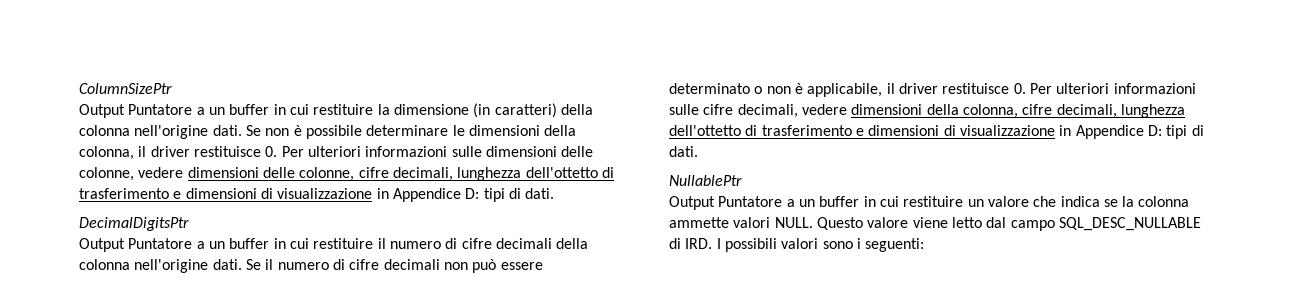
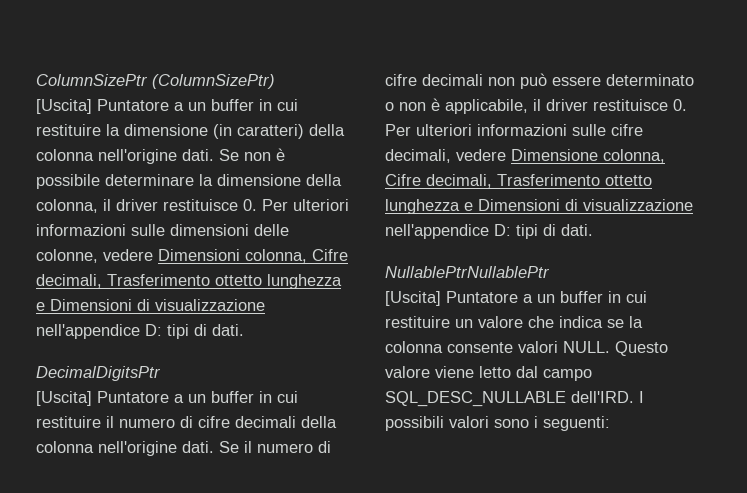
- ColumnSizePtr
- Output Puntatore a un buffer in cui restituire la dimensione (in caratteri) della colonna nell'origine dati.
+ ColumnSizePtr (ColumnSizePtr)
+ [Uscita] Puntatore a un buffer in cui restituire la dimensione (in caratteri) della colonna nell'origine dati.
- Se non è possibile determinare le dimensioni della colonna, il driver restituisce 0. Per ulteriori informazioni sulle dimensioni delle colonne, vedere dimensioni delle colonne, cifre decimali, lunghezza dell'ottetto di trasferimento e dimensioni di visualizzazione in Appendice D: tipi di dati.
+ Se non è possibile determinare la dimensione della colonna, il driver restituisce 0. Per ulteriori informazioni sulle dimensioni delle colonne, vedere Dimensioni colonna, Cifre decimali, Trasferimento ottetto lunghezza e Dimensioni di visualizzazione nell'appendice D: tipi di dati.
- Output Puntatore a un buffer in cui restituire il numero di cifre decimali della colonna nell'origine dati.
+ [Uscita] Puntatore a un buffer in cui restituire il numero di cifre decimali della colonna nell'origine dati.
- Se il numero di cifre decimali non può essere determinato o non è applicabile, il driver restituisce 0. Per ulteriori informazioni sulle cifre decimali, vedere dimensioni della colonna, cifre decimali, lunghezza dell'ottetto di trasferimento e dimensioni di visualizzazione in Appendice D: tipi di dati.
- NullablePtr
- Output Puntatore a un buffer in cui restituire un valore che indica se la colonna ammette valori NULL.
+ Se il numero di cifre decimali non può essere determinato o non è applicabile, il driver restituisce 0. Per ulteriori informazioni sulle cifre decimali, vedere Dimensione colonna, Cifre decimali, Trasferimento ottetto lunghezza e Dimensioni di visualizzazione nell'appendice D: tipi di dati.
+ NullablePtrNullablePtr
+ [Uscita] Puntatore a un buffer in cui restituire un valore che indica se la colonna consente valori NULL.
- Questo valore viene letto dal campo SQL_DESC_NULLABLE di IRD. I possibili valori sono i seguenti:
+ Questo valore viene letto dal campo SQL_DESC_NULLABLE dell'IRD. I possibili valori sono i seguenti:

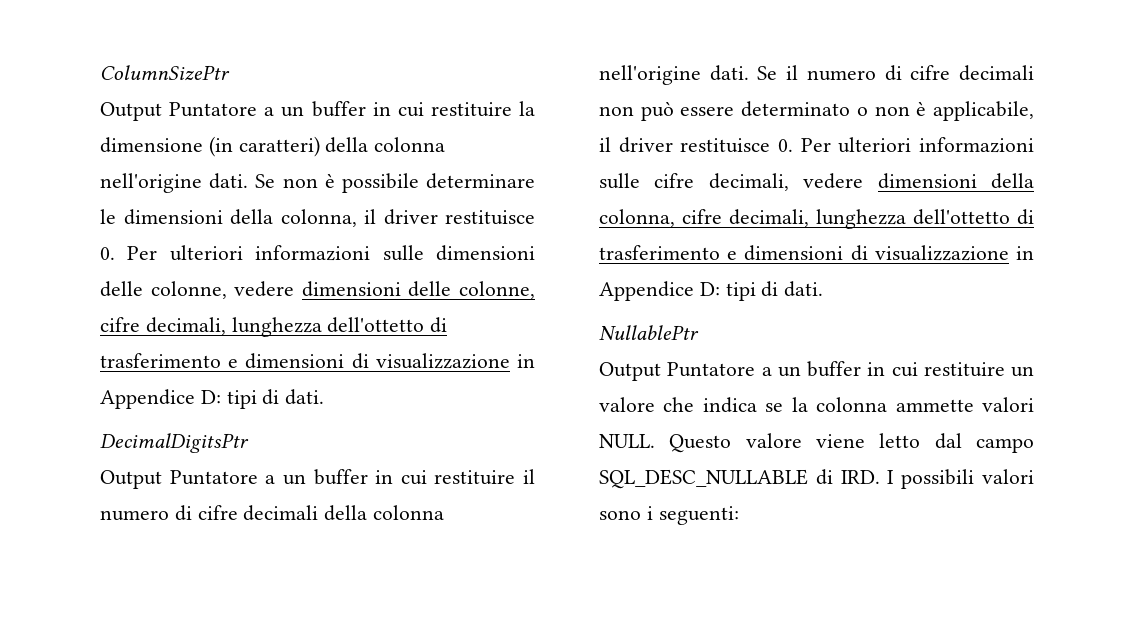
- ColumnSizePtr (ColumnSizePtr)
- [Uscita] Puntatore a un buffer in cui restituire la dimensione (in caratteri) della colonna nell'origine dati.
+ ColumnSizePtr
+ Output Puntatore a un buffer in cui restituire la dimensione (in caratteri) della colonna nell'origine dati.
- Se non è possibile determinare la dimensione della colonna, il driver restituisce 0. Per ulteriori informazioni sulle dimensioni delle colonne, vedere Dimensioni colonna, Cifre decimali, Trasferimento ottetto lunghezza e Dimensioni di visualizzazione nell'appendice D: tipi di dati.
+ Se non è possibile determinare le dimensioni della colonna, il driver restituisce 0. Per ulteriori informazioni sulle dimensioni delle colonne, vedere dimensioni delle colonne, cifre decimali, lunghezza dell'ottetto di trasferimento e dimensioni di visualizzazione in Appendice D: tipi di dati.
- [Uscita] Puntatore a un buffer in cui restituire il numero di cifre decimali della colonna nell'origine dati.
+ Output Puntatore a un buffer in cui restituire il numero di cifre decimali della colonna nell'origine dati.
- Se il numero di cifre decimali non può essere determinato o non è applicabile, il driver restituisce 0. Per ulteriori informazioni sulle cifre decimali, vedere Dimensione colonna, Cifre decimali, Trasferimento ottetto lunghezza e Dimensioni di visualizzazione nell'appendice D: tipi di dati.
- NullablePtrNullablePtr
- [Uscita] Puntatore a un buffer in cui restituire un valore che indica se la colonna consente valori NULL.
+ Se il numero di cifre decimali non può essere determinato o non è applicabile, il driver restituisce 0. Per ulteriori informazioni sulle cifre decimali, vedere dimensioni della colonna, cifre decimali, lunghezza dell'ottetto di trasferimento e dimensioni di visualizzazione in Appendice D: tipi di dati.
+ NullablePtr
+ Output Puntatore a un buffer in cui restituire un valore che indica se la colonna ammette valori NULL.
- Questo valore viene letto dal campo SQL_DESC_NULLABLE dell'IRD. I possibili valori sono i seguenti:
+ Questo valore viene letto dal campo SQL_DESC_NULLABLE di IRD. I possibili valori sono i seguenti:

